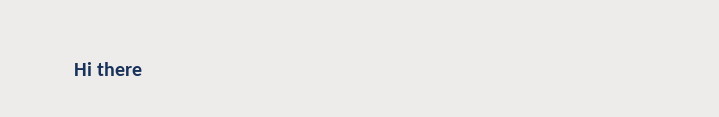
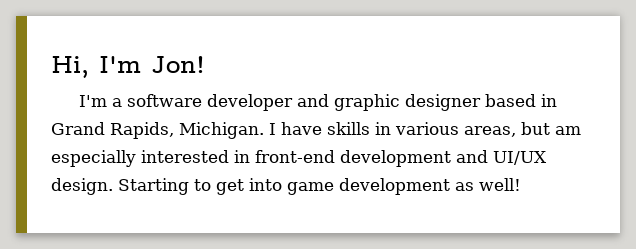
- Hi there
+ Hi, I'm Jon!
+ I'm a software developer and graphic designer based in Grand Rapids, Michigan. I have skills in various areas, but am especially interested in front-end development and UI/UX design. Starting to get into game development as well!

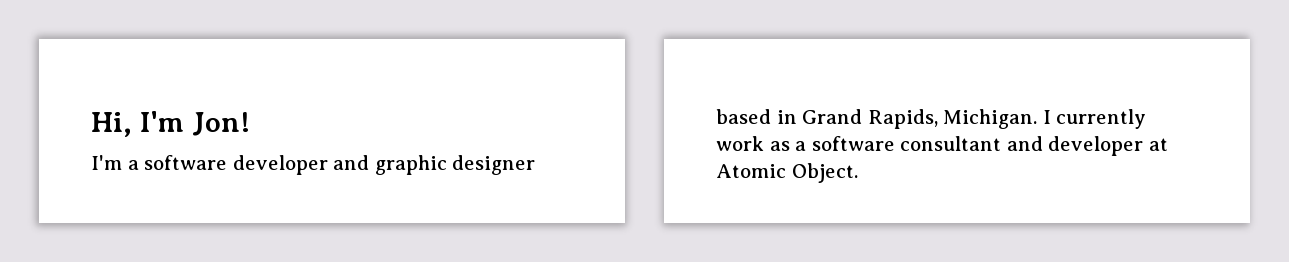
- I have skills in various areas, but am especially interested in front-end development and UI/UX design. Starting to get into game development as well!
+ I currently work as a software consultant and developer at Atomic Object.

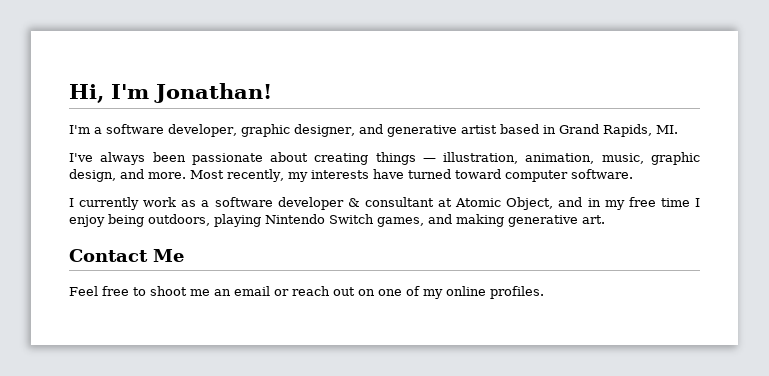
- Hi, I'm Jon!
+ Hi, I'm Jonathan!
- I'm a software developer and graphic designer based in Grand Rapids, Michigan. I currently work as a software consultant and developer at Atomic Object.
+ I'm a software developer, graphic designer, and generative artist based in Grand Rapids, MI.
+ I've always been passionate about creating things — illustration, animation, music, graphic design, and more. Most recently, my interests have turned toward computer software.
+ I currently work as a software developer & consultant at Atomic Object, and in my free time I enjoy being outdoors, playing Nintendo Switch games, and making generative art.
+ Contact Me
+ Feel free to shoot me an email or reach out on one of my online profiles.

